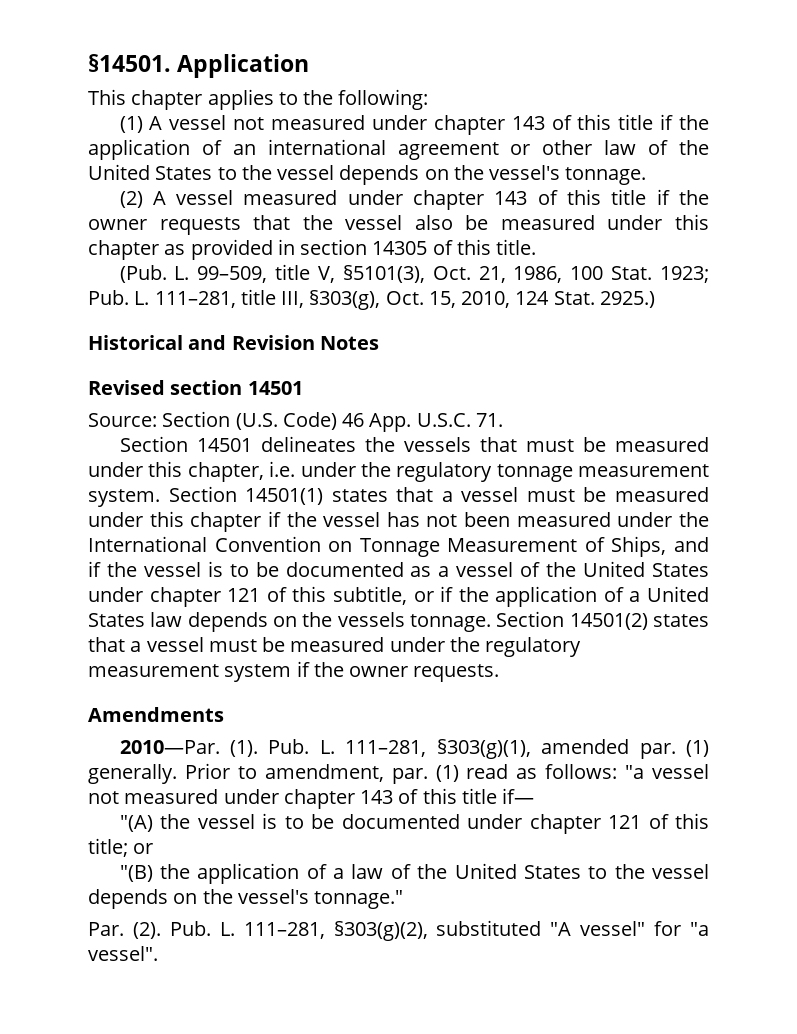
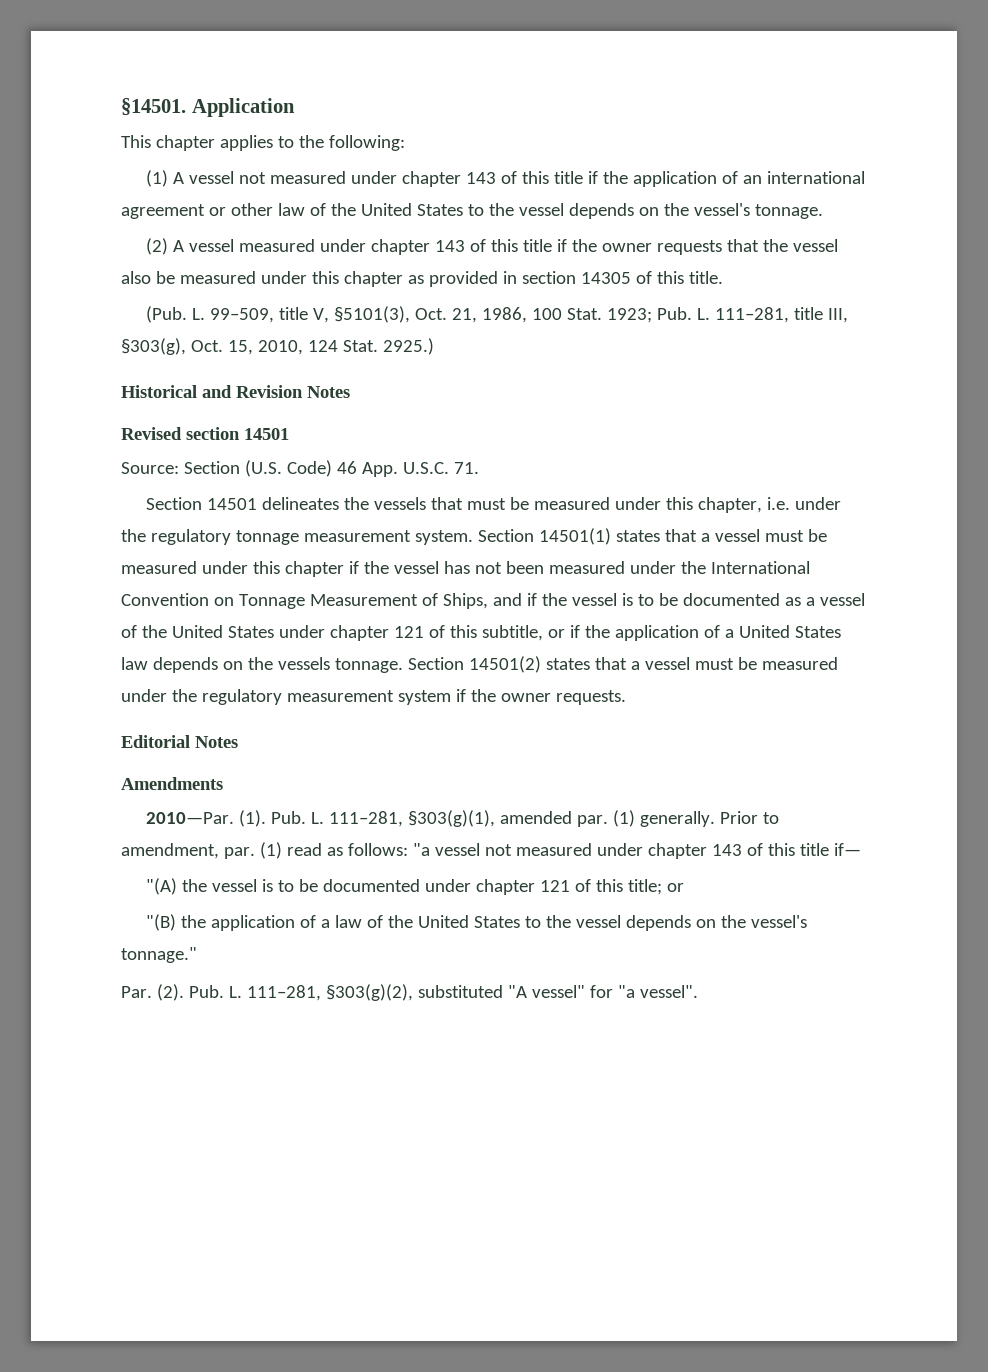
+ Editorial Notes

